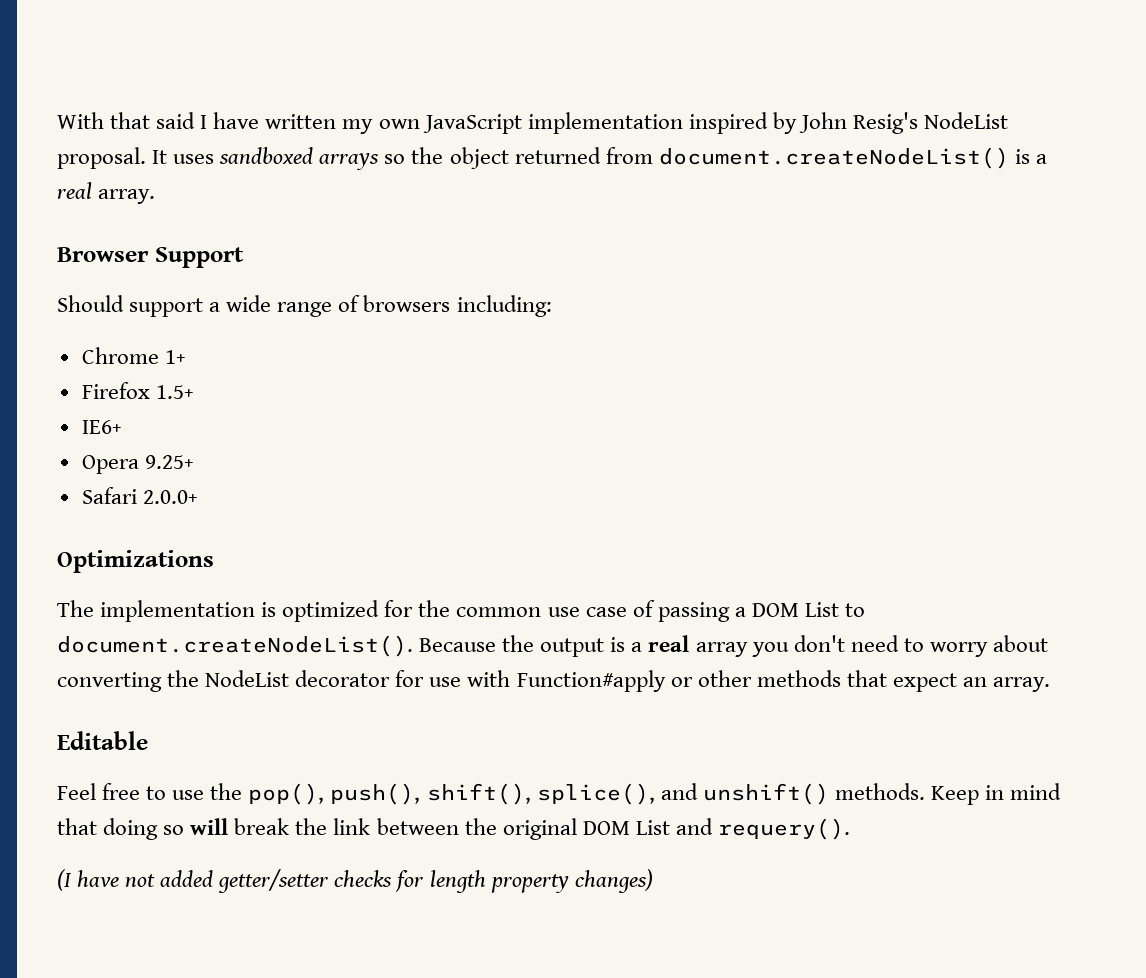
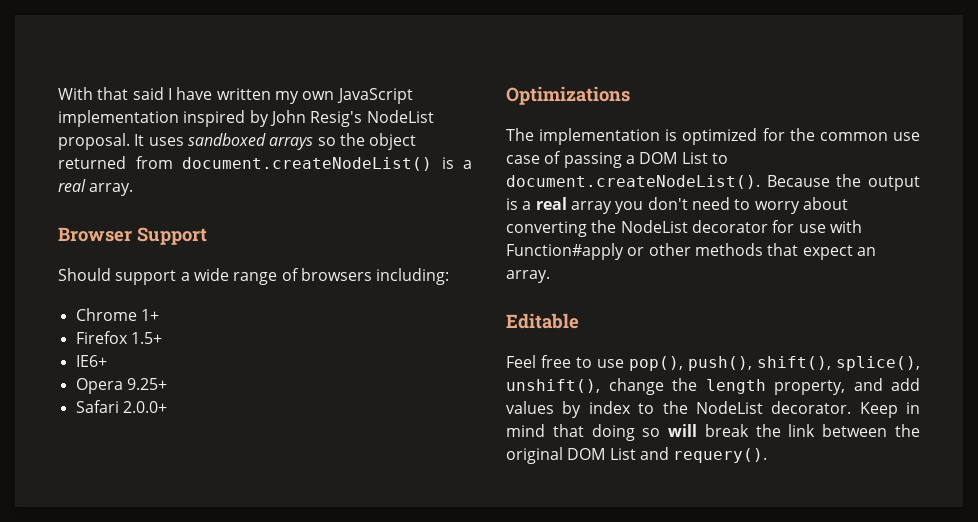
- Feel free to use the pop(), push(), shift(), splice(), and unshift() methods.
+ Feel free to use pop(), push(), shift(), splice(), unshift(), change the length property, and add values by index to the NodeList decorator.
- (I have not added getter/setter checks for length property changes)

